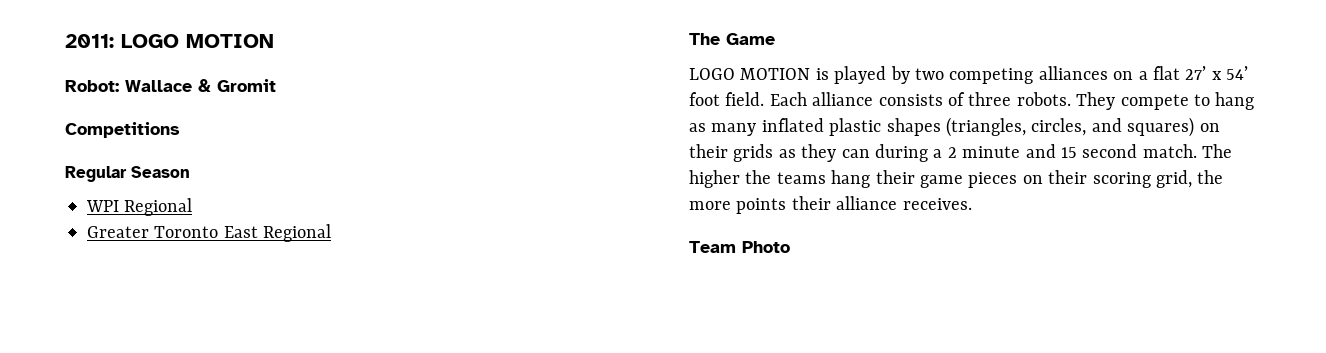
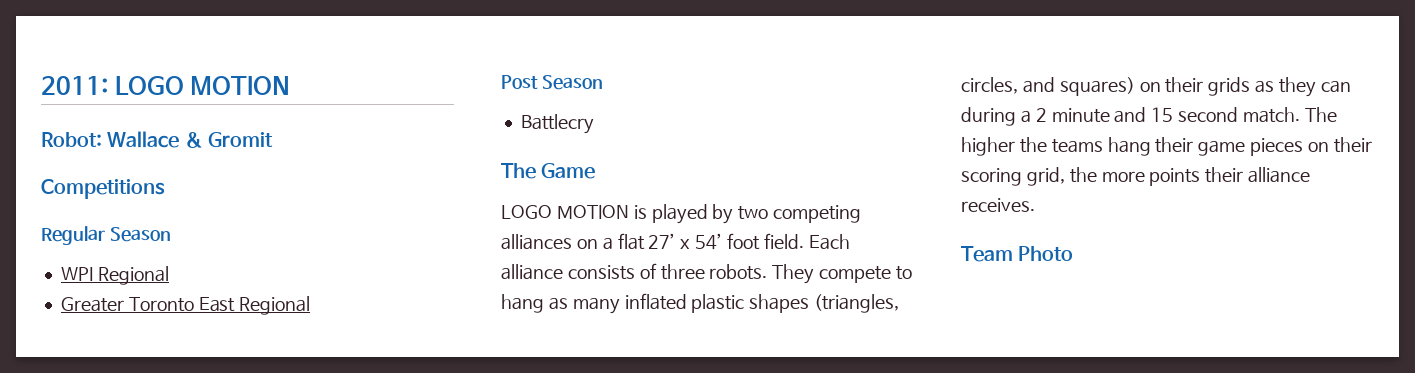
+ Post Season
+ Battlecry

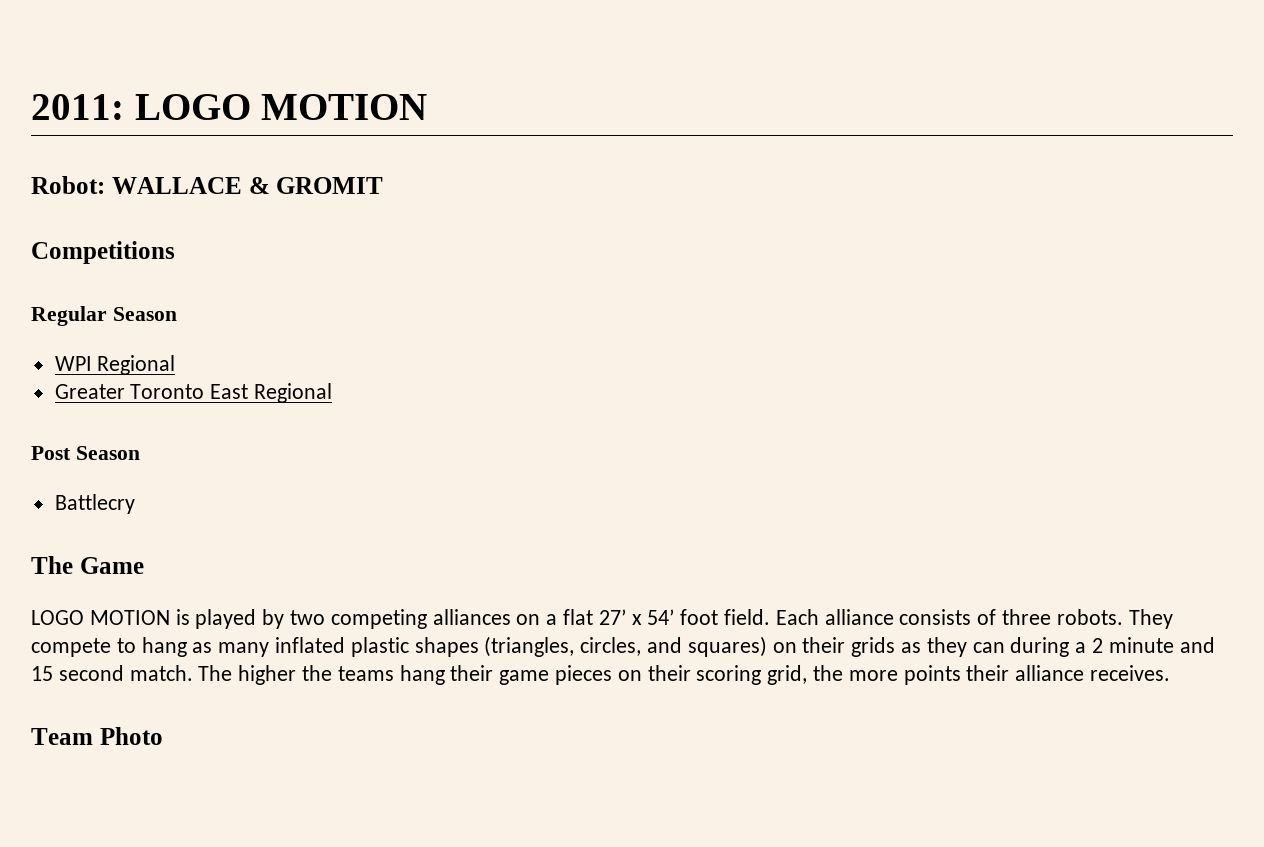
- Robot: Wallace & Gromit
+ Robot: WALLACE & GROMIT

